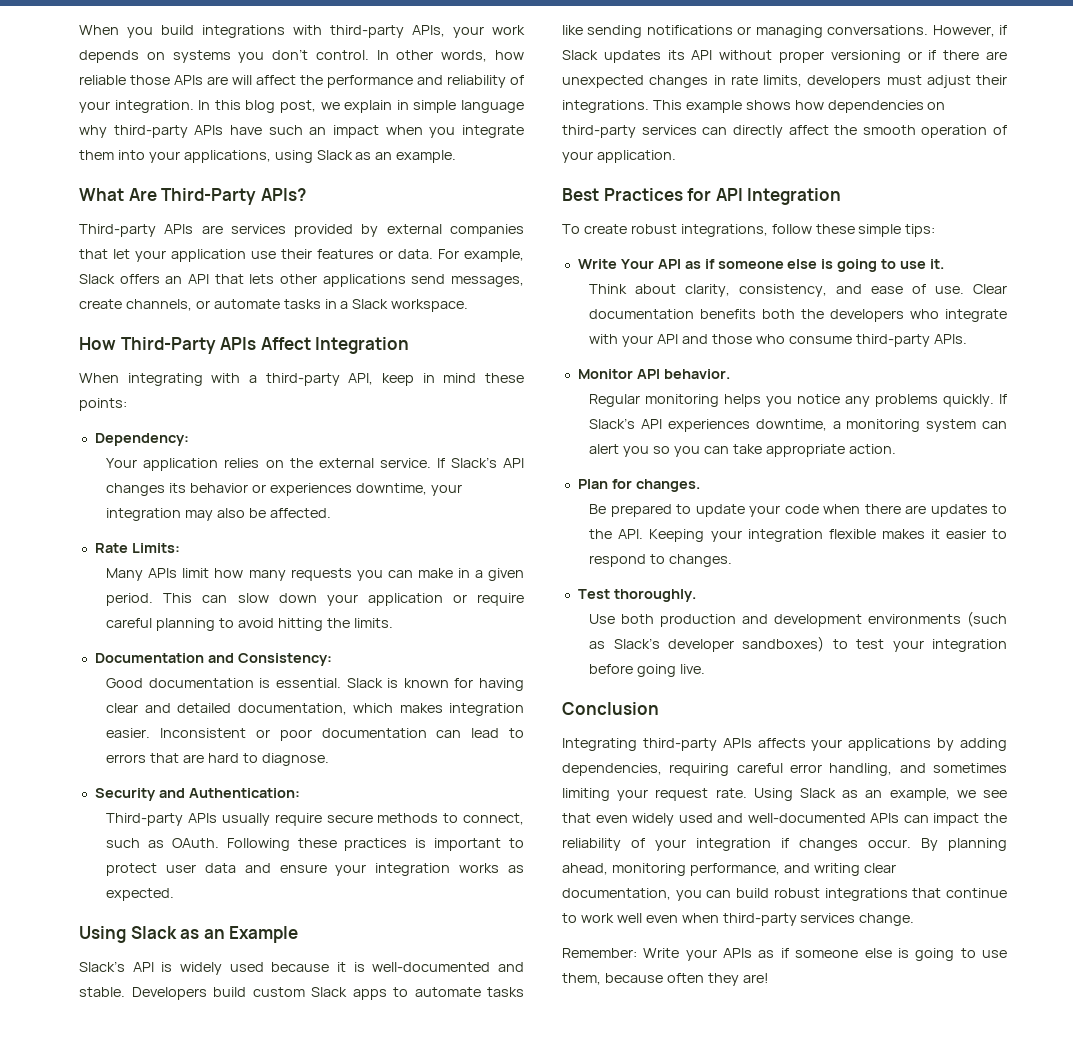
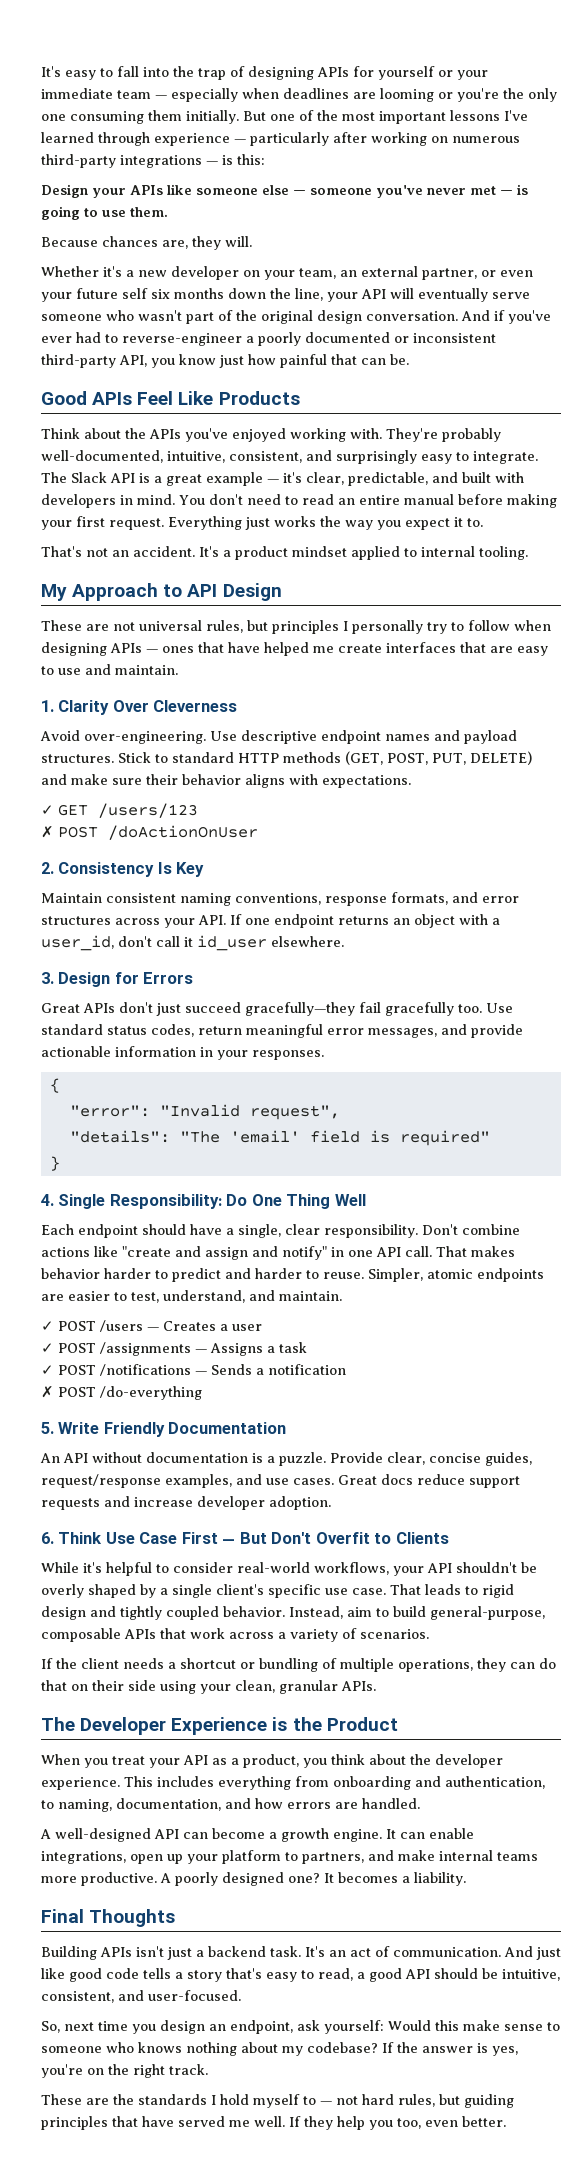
- When you build integrations with third-party APIs, your work depends on systems you don’t control. In other words, how reliable those APIs are will affect the performance and reliability of your integration. In this blog post, we explain in simple language why third-party APIs have such an impact when you integrate them into your applications, using Slack as an example.
- What Are Third-Party APIs?
- Third-party APIs are services provided by external companies that let your application use their features or data. For example, Slack offers an API that lets other applications send messages, create channels, or automate tasks in a Slack workspace.
- How Third-Party APIs Affect Integration
- When integrating with a third-party API, keep in mind these points:
- Dependency:
- Your application relies on the external service. If Slack’s API changes its behavior or experiences downtime, your integration may also be affected.
- Rate Limits:
- Many APIs limit how many requests you can make in a given period. This can slow down your application or require careful planning to avoid hitting the limits.
- Documentation and Consistency:
- Good documentation is essential. Slack is known for having clear and detailed documentation, which makes integration easier. Inconsistent or poor documentation can lead to errors that are hard to diagnose.
- Security and Authentication:
- Third-party APIs usually require secure methods to connect, such as OAuth. Following these practices is important to protect user data and ensure your integration works as expected.
- Using Slack as an Example
- Slack’s API is widely used because it is well-documented and stable. Developers build custom Slack apps to automate tasks like sending notifications or managing conversations. However, if Slack updates its API without proper versioning or if there are unexpected changes in rate limits, developers must adjust their integrations. This example shows how dependencies on third-party services can directly affect the smooth operation of your application.
- Best Practices for API Integration
- To create robust integrations, follow these simple tips:
- Write Your API as if someone else is going to use it.
- Think about clarity, consistency, and ease of use. Clear documentation benefits both the developers who integrate with your API and those who consume third-party APIs.
- Monitor API behavior.
- Regular monitoring helps you notice any problems quickly. If Slack’s API experiences downtime, a monitoring system can alert you so you can take appropriate action.
- Plan for changes.
- Be prepared to update your code when there are updates to the API. Keeping your integration flexible makes it easier to respond to changes.
- Test thoroughly.
- Use both production and development environments (such as Slack’s developer sandboxes) to test your integration before going live.
- Conclusion
- Integrating third-party APIs affects your applications by adding dependencies, requiring careful error handling, and sometimes limiting your request rate. Using Slack as an example, we see that even widely used and well-documented APIs can impact the reliability of your integration if changes occur. By planning ahead, monitoring performance, and writing clear documentation, you can build robust integrations that continue to work well even when third-party services change.
- Remember: Write your APIs as if someone else is going to use them, because often they are!
+ It's easy to fall into the trap of designing APIs for yourself or your immediate team — especially when deadlines are looming or you're the only one consuming them initially. But one of the most important lessons I've learned through experience — particularly after working on numerous third-party integrations — is this:
+ Design your APIs like someone else — someone you've never met — is going to use them.
+ Because chances are, they will.
+ Whether it's a new developer on your team, an external partner, or even your future self six months down the line, your API will eventually serve someone who wasn't part of the original design conversation. And if you've ever had to reverse-engineer a poorly documented or inconsistent third-party API, you know just how painful that can be.
+ Good APIs Feel Like Products
+ Think about the APIs you've enjoyed working with. They're probably well-documented, intuitive, consistent, and surprisingly easy to integrate. The Slack API is a great example — it's clear, predictable, and built with developers in mind. You don't need to read an entire manual before making your first request. Everything just works the way you expect it to.
+ That's not an accident. It's a product mindset applied to internal tooling.
+ My Approach to API Design
+ These are not universal rules, but principles I personally try to follow when designing APIs — ones that have helped me create interfaces that are easy to use and maintain.
+ 1. Clarity Over Cleverness
+ Avoid over-engineering. Use descriptive endpoint names and payload structures. Stick to standard HTTP methods (GET, POST, PUT, DELETE) and make sure their behavior aligns with expectations.
+ ✓ GET /users/123
+ ✗ POST /doActionOnUser
+ 2. Consistency Is Key
+ Maintain consistent naming conventions, response formats, and error structures across your API. If one endpoint returns an object with a user_id, don't call it id_user elsewhere.
+ 3. Design for Errors
+ Great APIs don't just succeed gracefully—they fail gracefully too. Use standard status codes, return meaningful error messages, and provide actionable information in your responses.
+ {
+ "error": "Invalid request",
+ "details": "The 'email' field is required"
+ }
+ 4. Single Responsibility: Do One Thing Well
+ Each endpoint should have a single, clear responsibility. Don't combine actions like "create and assign and notify" in one API call. That makes behavior harder to predict and harder to reuse. Simpler, atomic endpoints are easier to test, understand, and maintain.
+ ✓ POST /users — Creates a user
+ ✓ POST /assignments — Assigns a task
+ ✓ POST /notifications — Sends a notification
+ ✗ POST /do-everything
+ 5. Write Friendly Documentation
+ An API without documentation is a puzzle. Provide clear, concise guides, request/response examples, and use cases. Great docs reduce support requests and increase developer adoption.
+ 6. Think Use Case First — But Don't Overfit to Clients
+ While it's helpful to consider real-world workflows, your API shouldn't be overly shaped by a single client's specific use case. That leads to rigid design and tightly coupled behavior. Instead, aim to build general-purpose, composable APIs that work across a variety of scenarios.
+ If the client needs a shortcut or bundling of multiple operations, they can do that on their side using your clean, granular APIs.
+ The Developer Experience is the Product
+ When you treat your API as a product, you think about the developer experience. This includes everything from onboarding and authentication, to naming, documentation, and how errors are handled.
+ A well-designed API can become a growth engine. It can enable integrations, open up your platform to partners, and make internal teams more productive. A poorly designed one? It becomes a liability.
+ Final Thoughts
+ Building APIs isn't just a backend task. It's an act of communication. And just like good code tells a story that's easy to read, a good API should be intuitive, consistent, and user-focused.
+ So, next time you design an endpoint, ask yourself: Would this make sense to someone who knows nothing about my codebase? If the answer is yes, you're on the right track.
+ These are the standards I hold myself to — not hard rules, but guiding principles that have served me well. If they help you too, even better.

